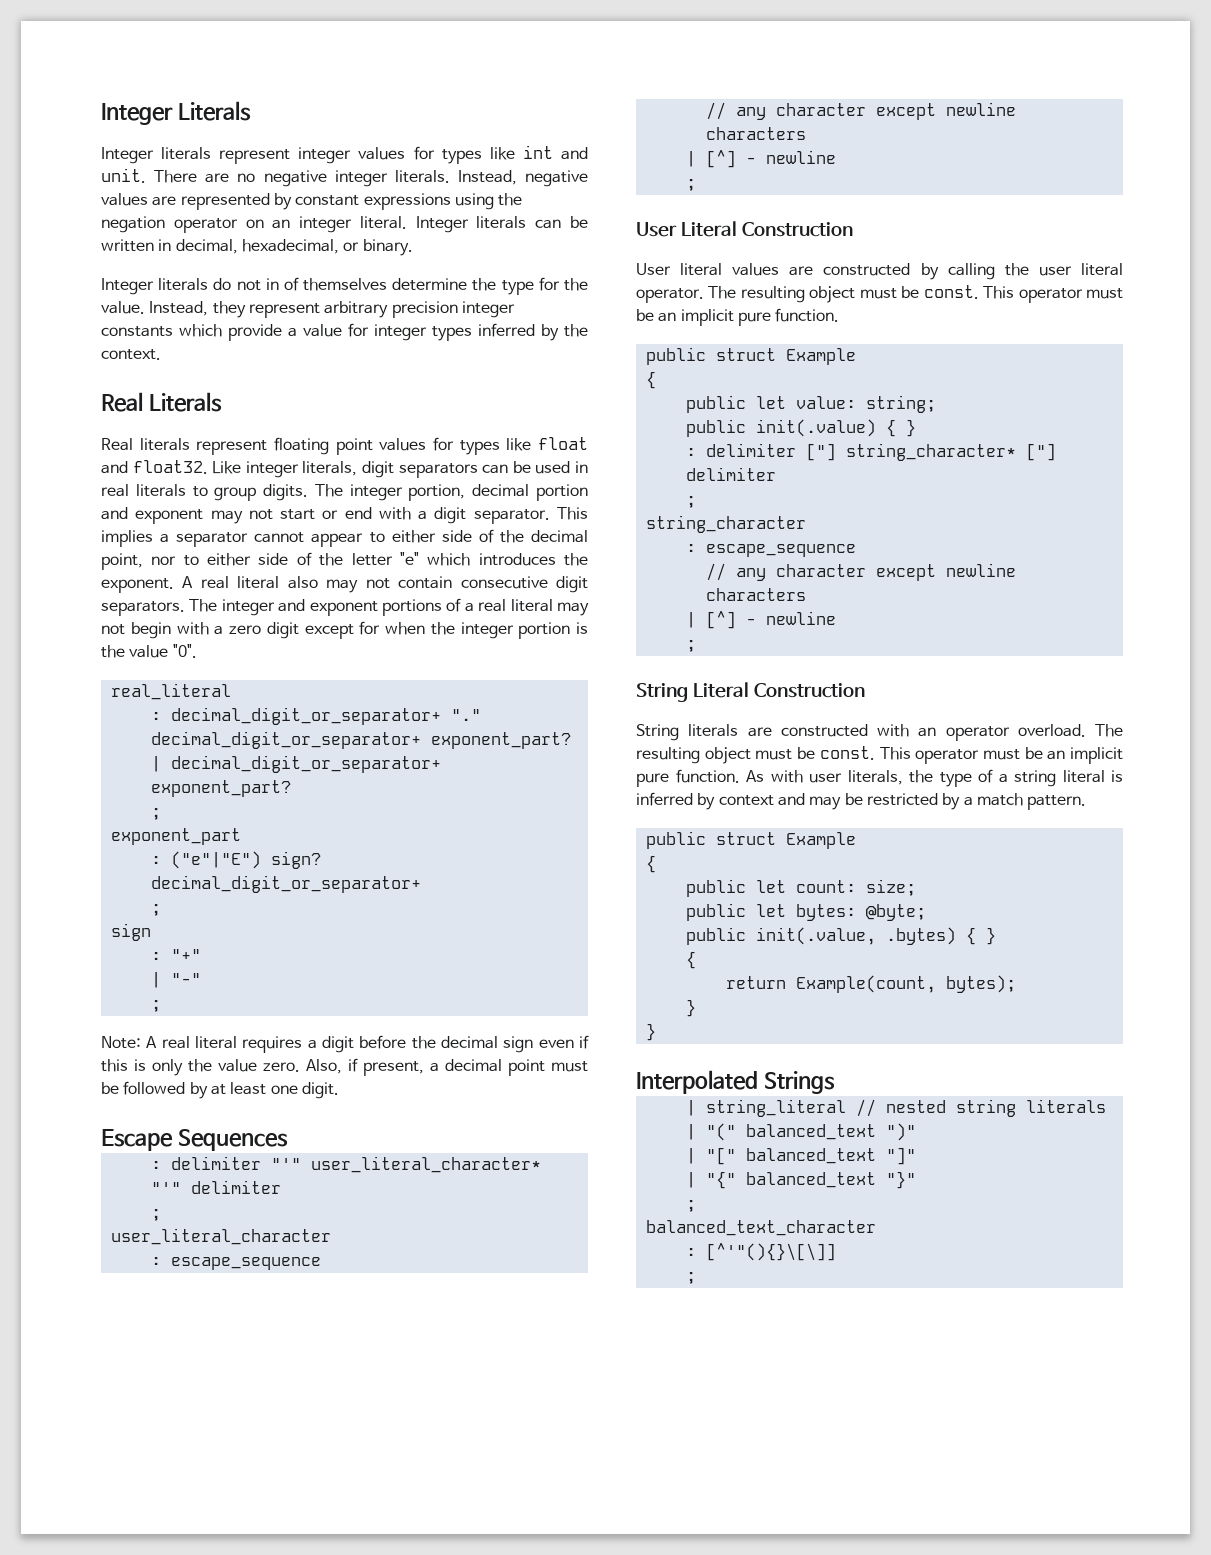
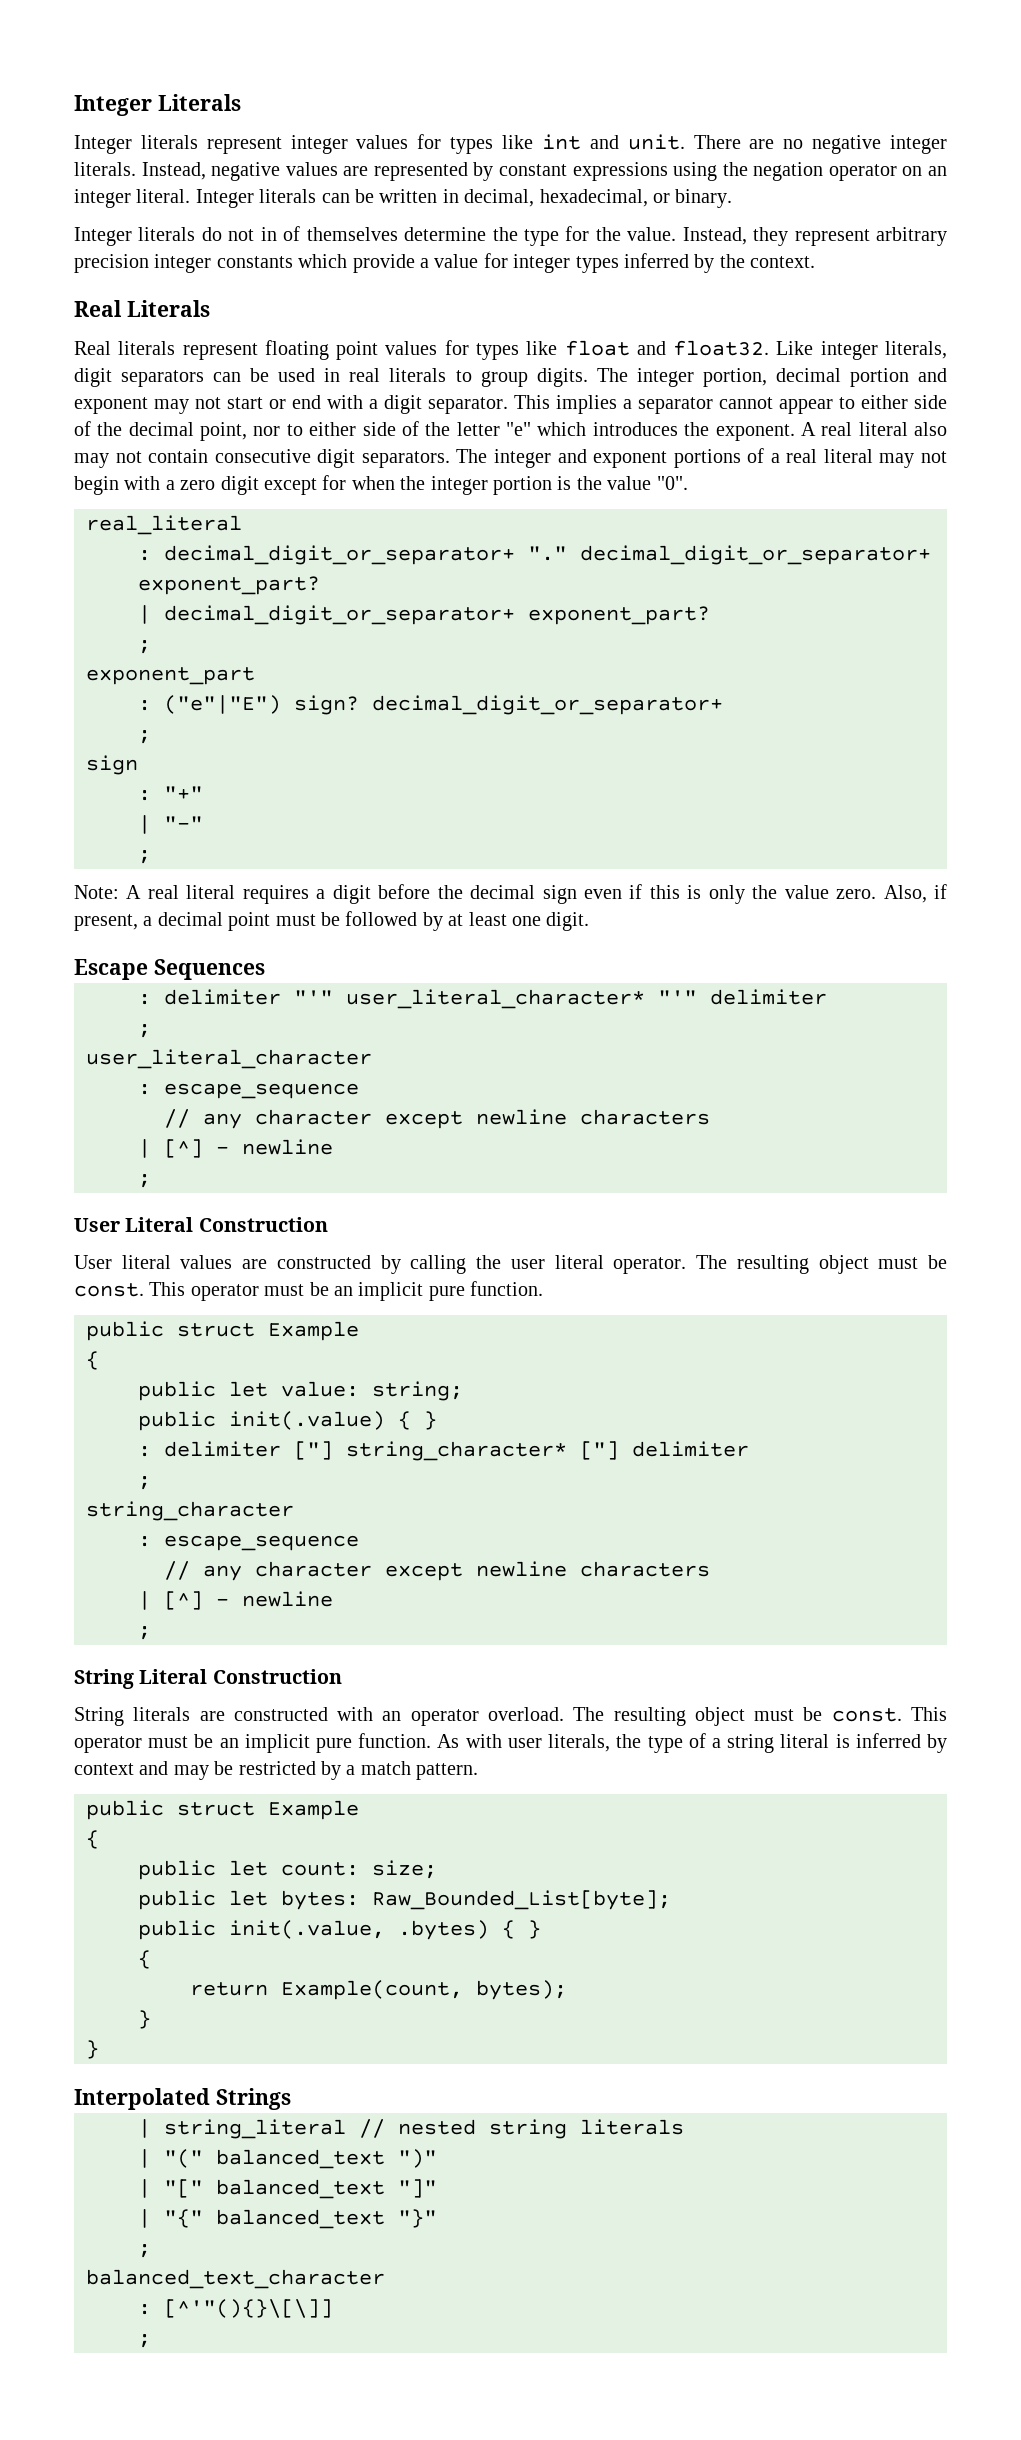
- public let bytes: @byte;
+ public let bytes: Raw_Bounded_List[byte];

